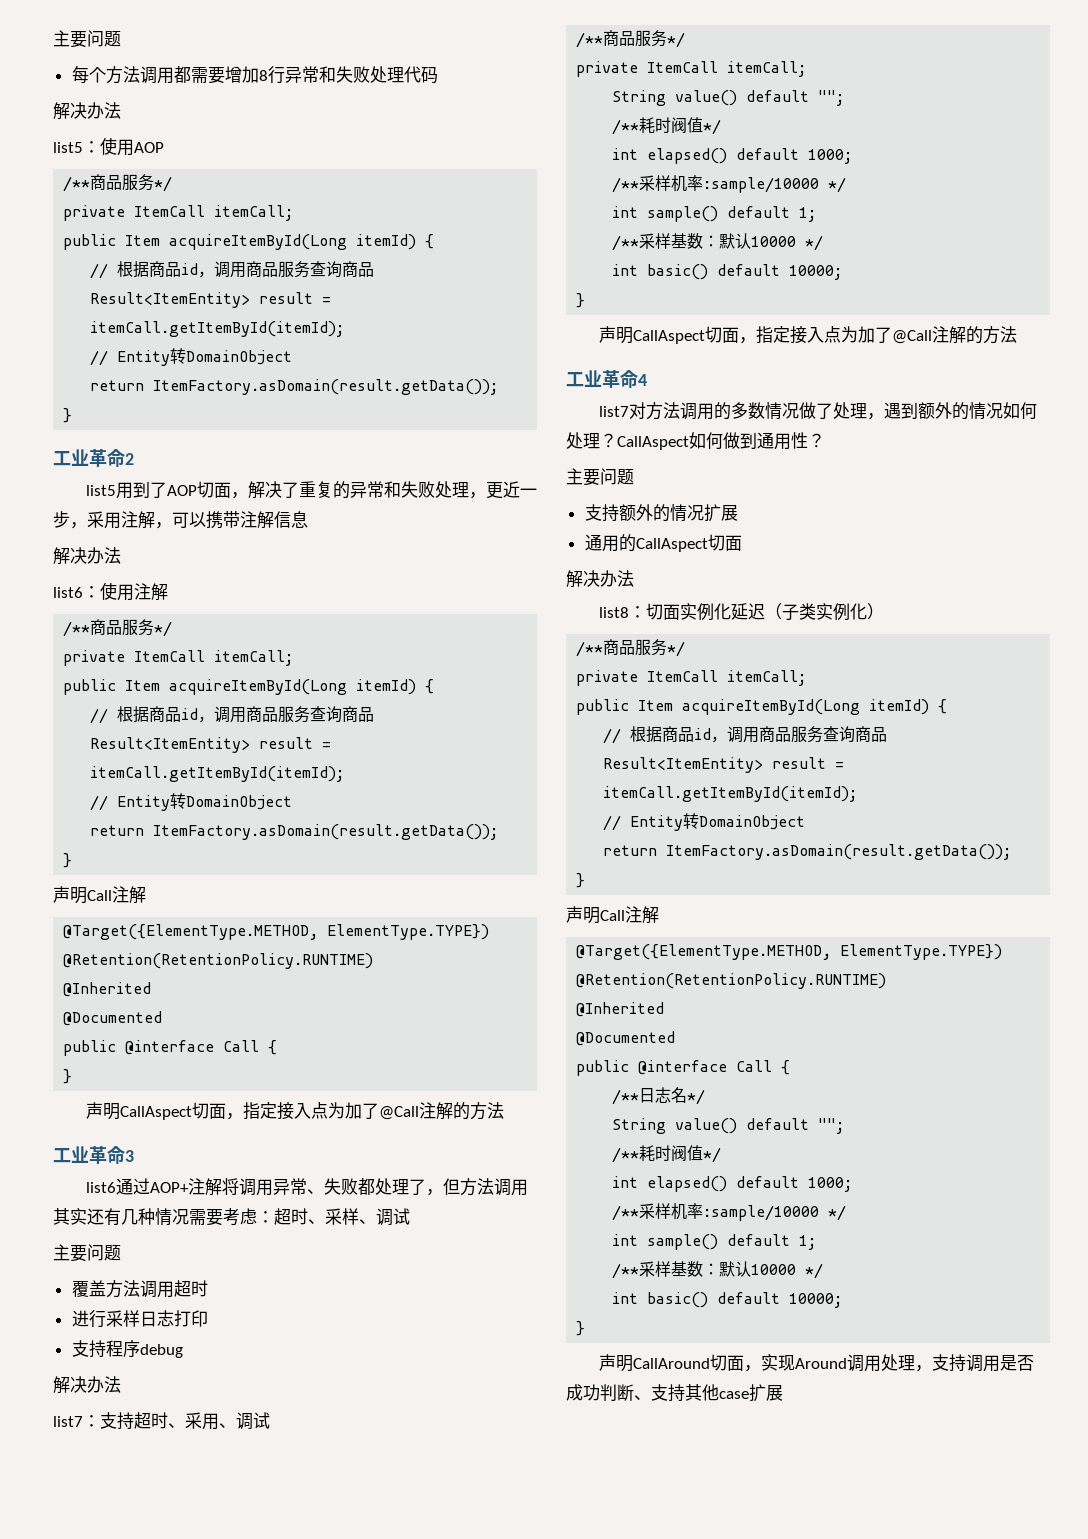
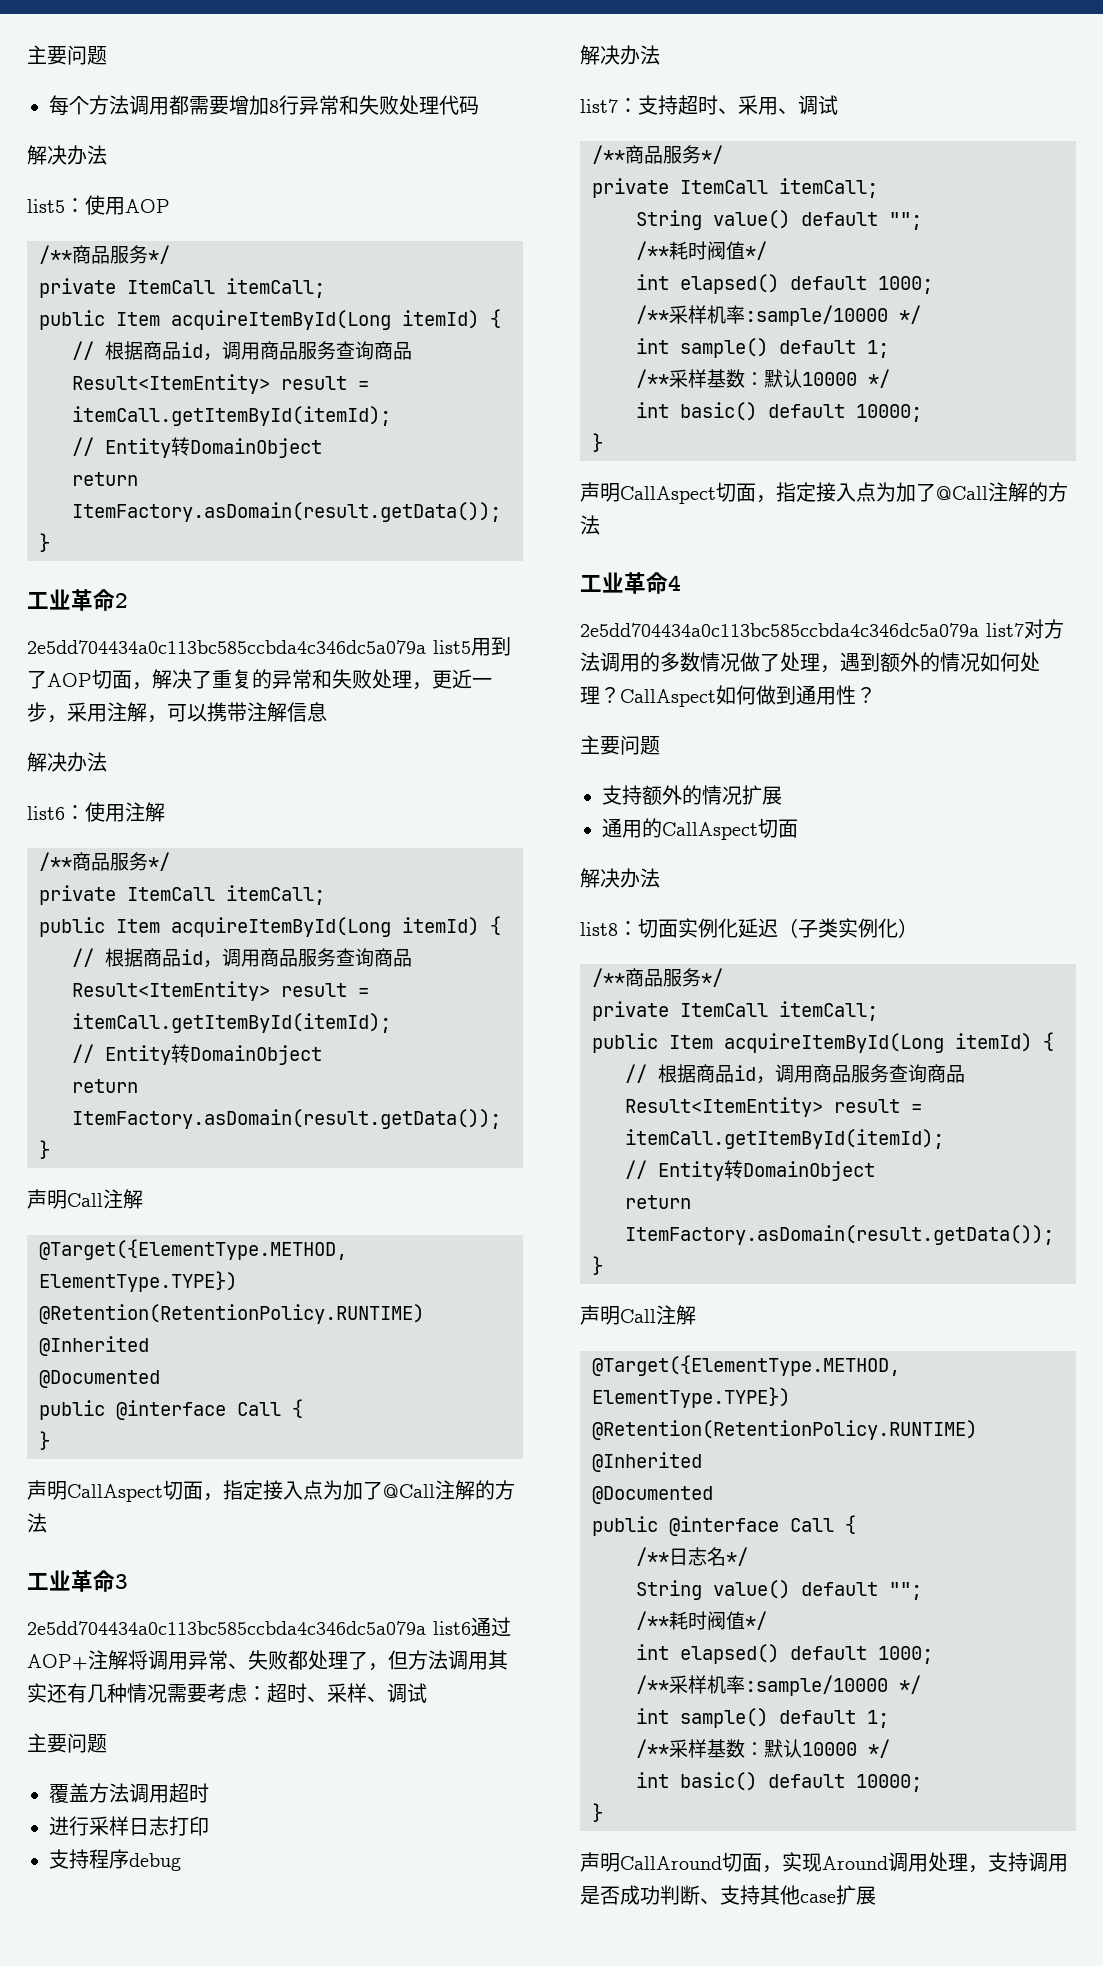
- list5用到了AOP切面，解决了重复的异常和失败处理，更近一步，采用注解，可以携带注解信息
+ 2e5dd704434a0c113bc585ccbda4c346dc5a079a list5用到了AOP切面，解决了重复的异常和失败处理，更近一步，采用注解，可以携带注解信息
- list6通过AOP+注解将调用异常、失败都处理了，但方法调用其实还有几种情况需要考虑：超时、采样、调试
+ 2e5dd704434a0c113bc585ccbda4c346dc5a079a list6通过AOP+注解将调用异常、失败都处理了，但方法调用其实还有几种情况需要考虑：超时、采样、调试
- list7对方法调用的多数情况做了处理，遇到额外的情况如何处理？
+ 2e5dd704434a0c113bc585ccbda4c346dc5a079a list7对方法调用的多数情况做了处理，遇到额外的情况如何处理？

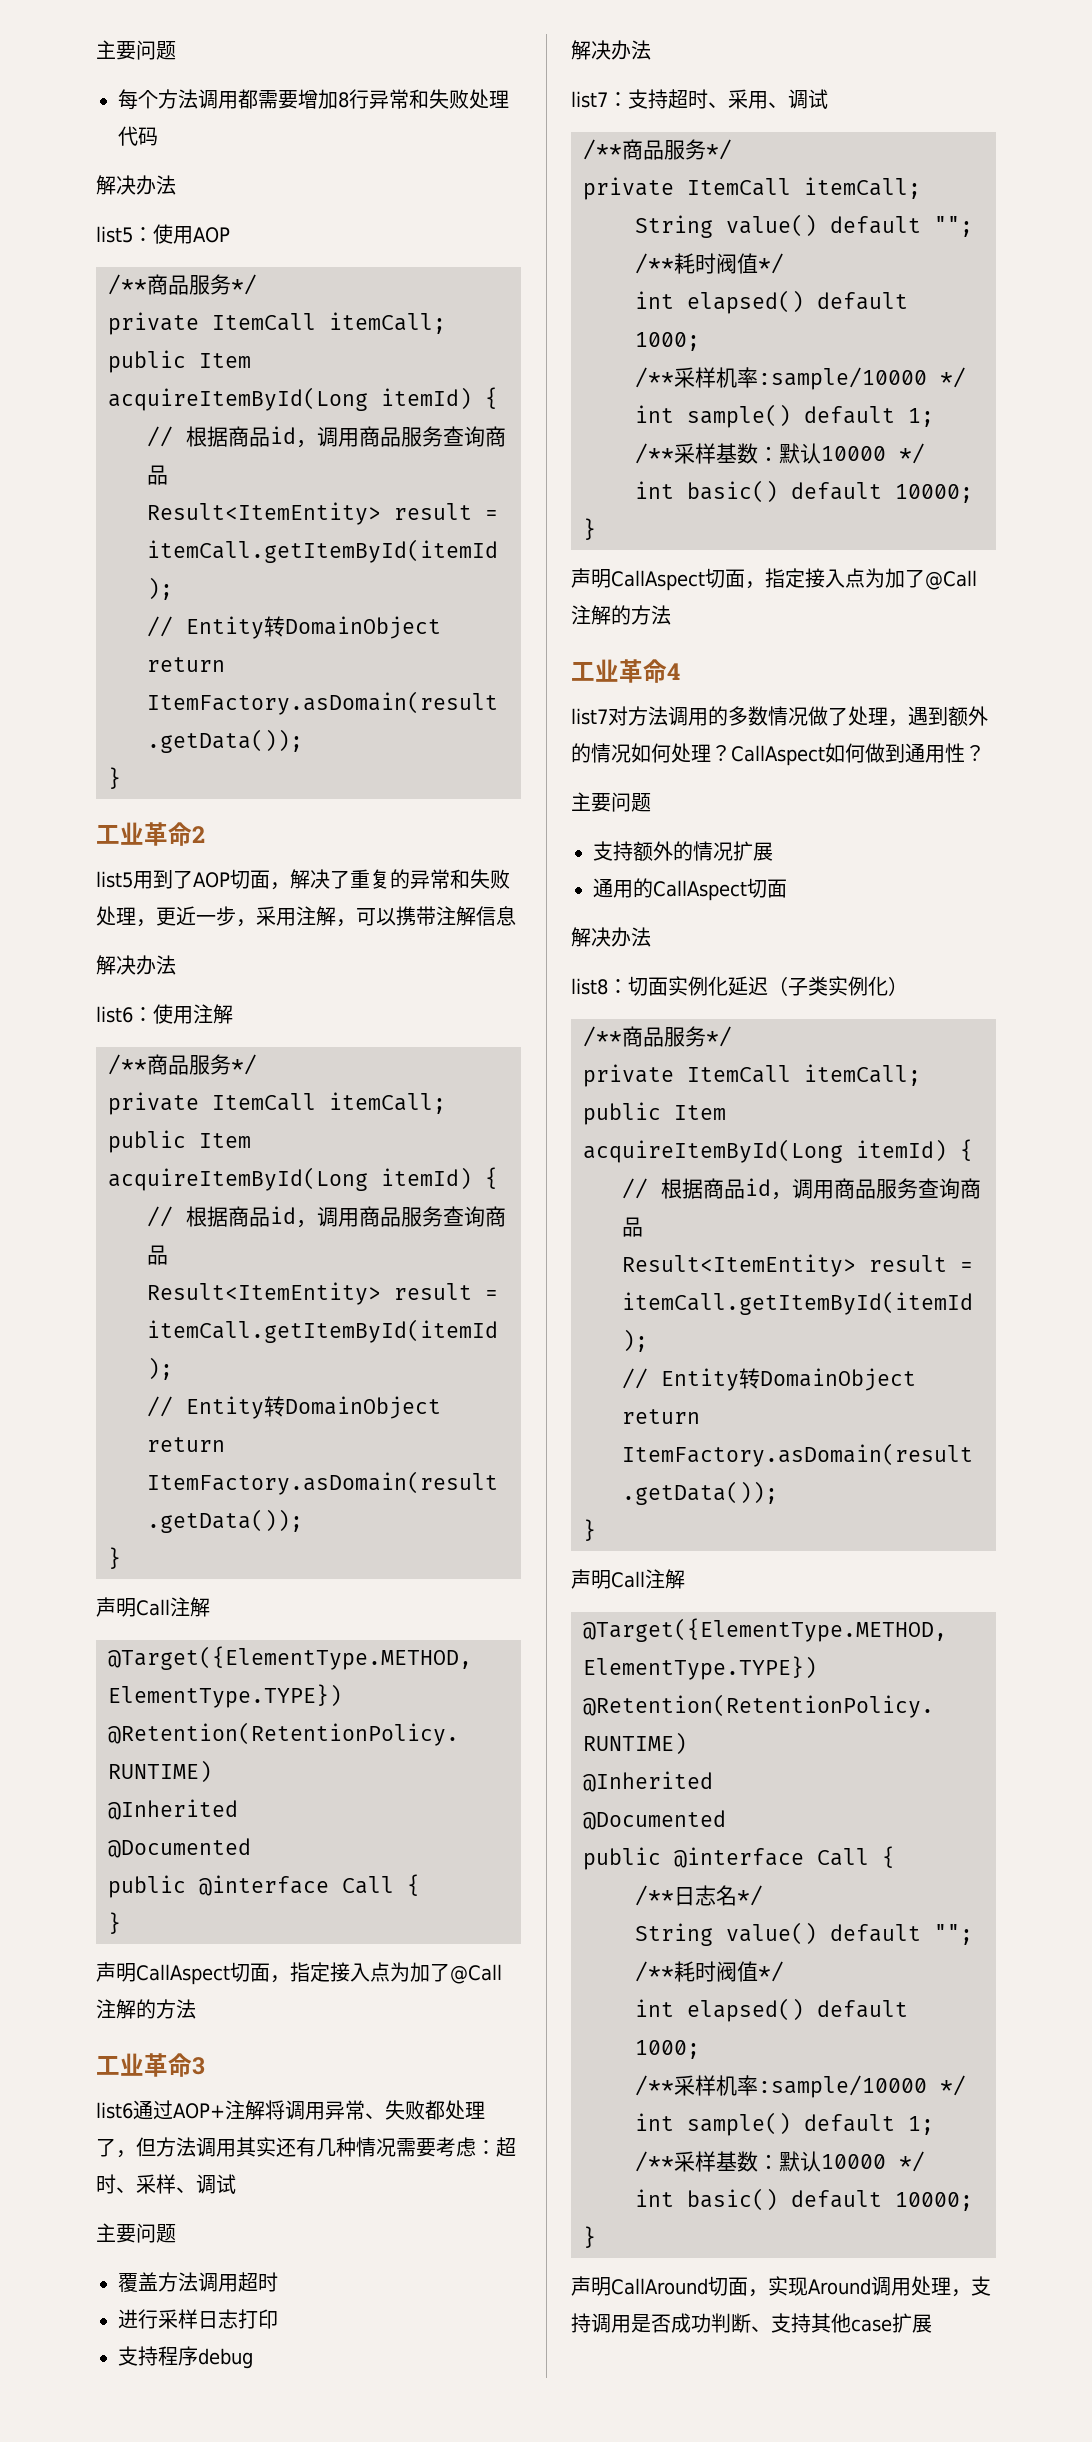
- 2e5dd704434a0c113bc585ccbda4c346dc5a079a list5用到了AOP切面，解决了重复的异常和失败处理，更近一步，采用注解，可以携带注解信息
+ list5用到了AOP切面，解决了重复的异常和失败处理，更近一步，采用注解，可以携带注解信息
- 2e5dd704434a0c113bc585ccbda4c346dc5a079a list6通过AOP+注解将调用异常、失败都处理了，但方法调用其实还有几种情况需要考虑：超时、采样、调试
+ list6通过AOP+注解将调用异常、失败都处理了，但方法调用其实还有几种情况需要考虑：超时、采样、调试
- 2e5dd704434a0c113bc585ccbda4c346dc5a079a list7对方法调用的多数情况做了处理，遇到额外的情况如何处理？
+ list7对方法调用的多数情况做了处理，遇到额外的情况如何处理？

